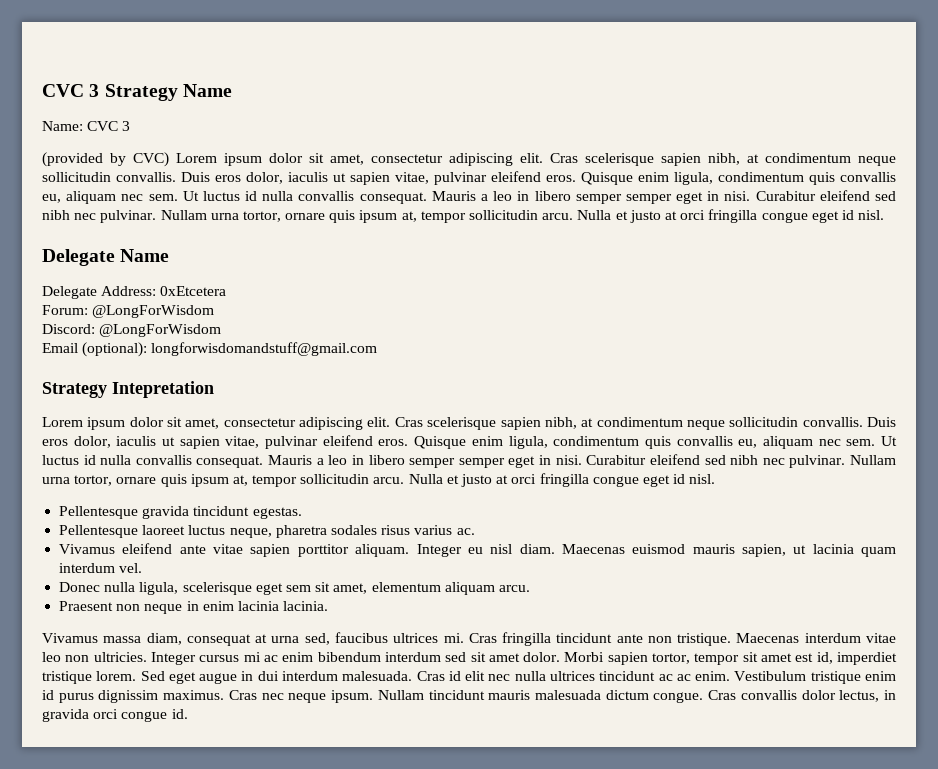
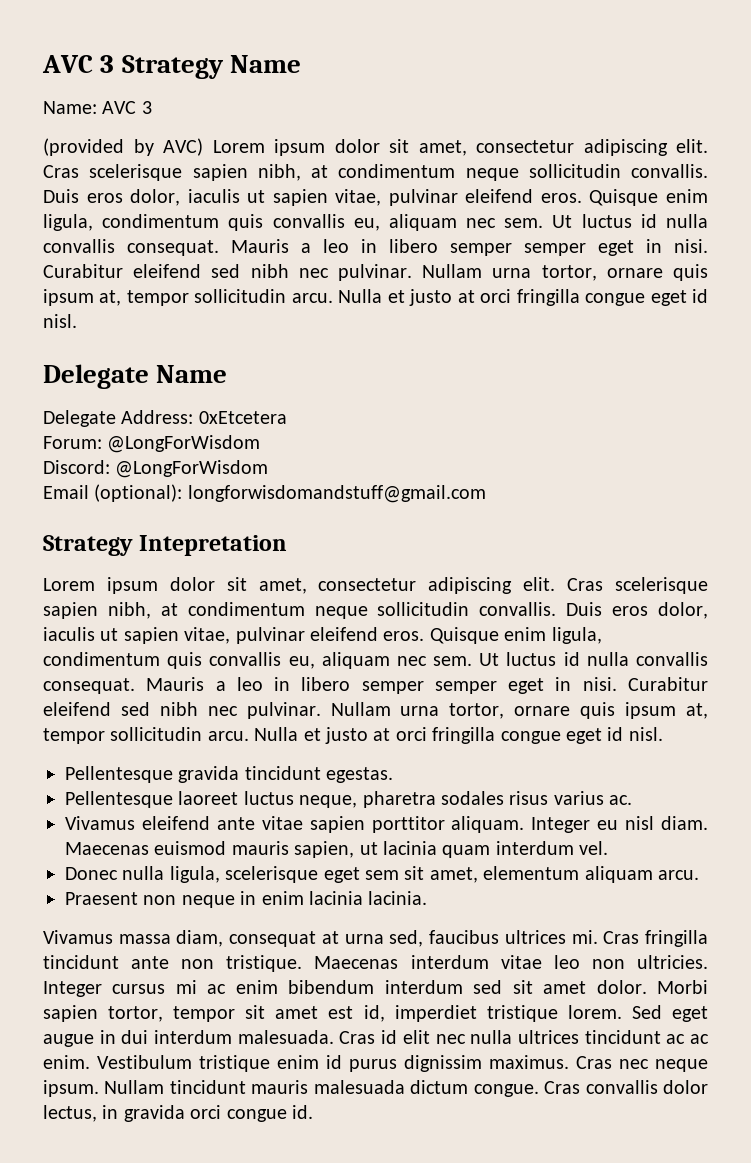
- CVC 3 Strategy Name
+ AVC 3 Strategy Name
- Name: CVC 3
+ Name: AVC 3
- (provided by CVC) Lorem ipsum dolor sit amet, consectetur adipiscing elit.
+ (provided by AVC) Lorem ipsum dolor sit amet, consectetur adipiscing elit.

